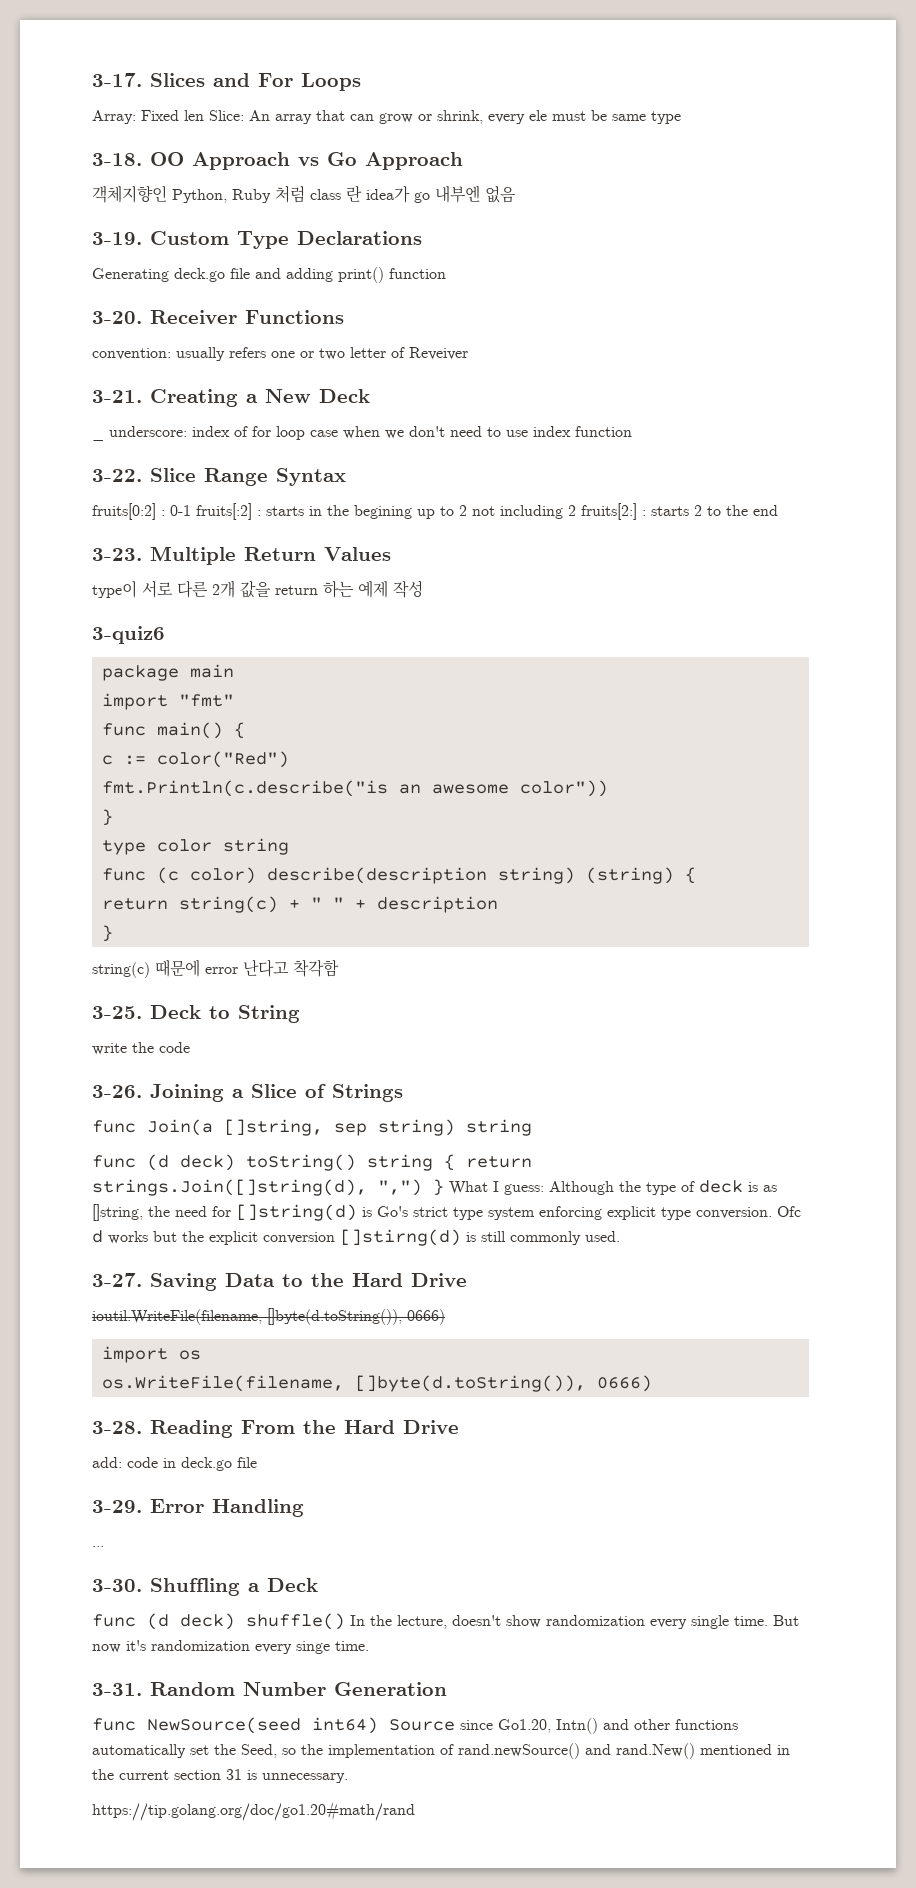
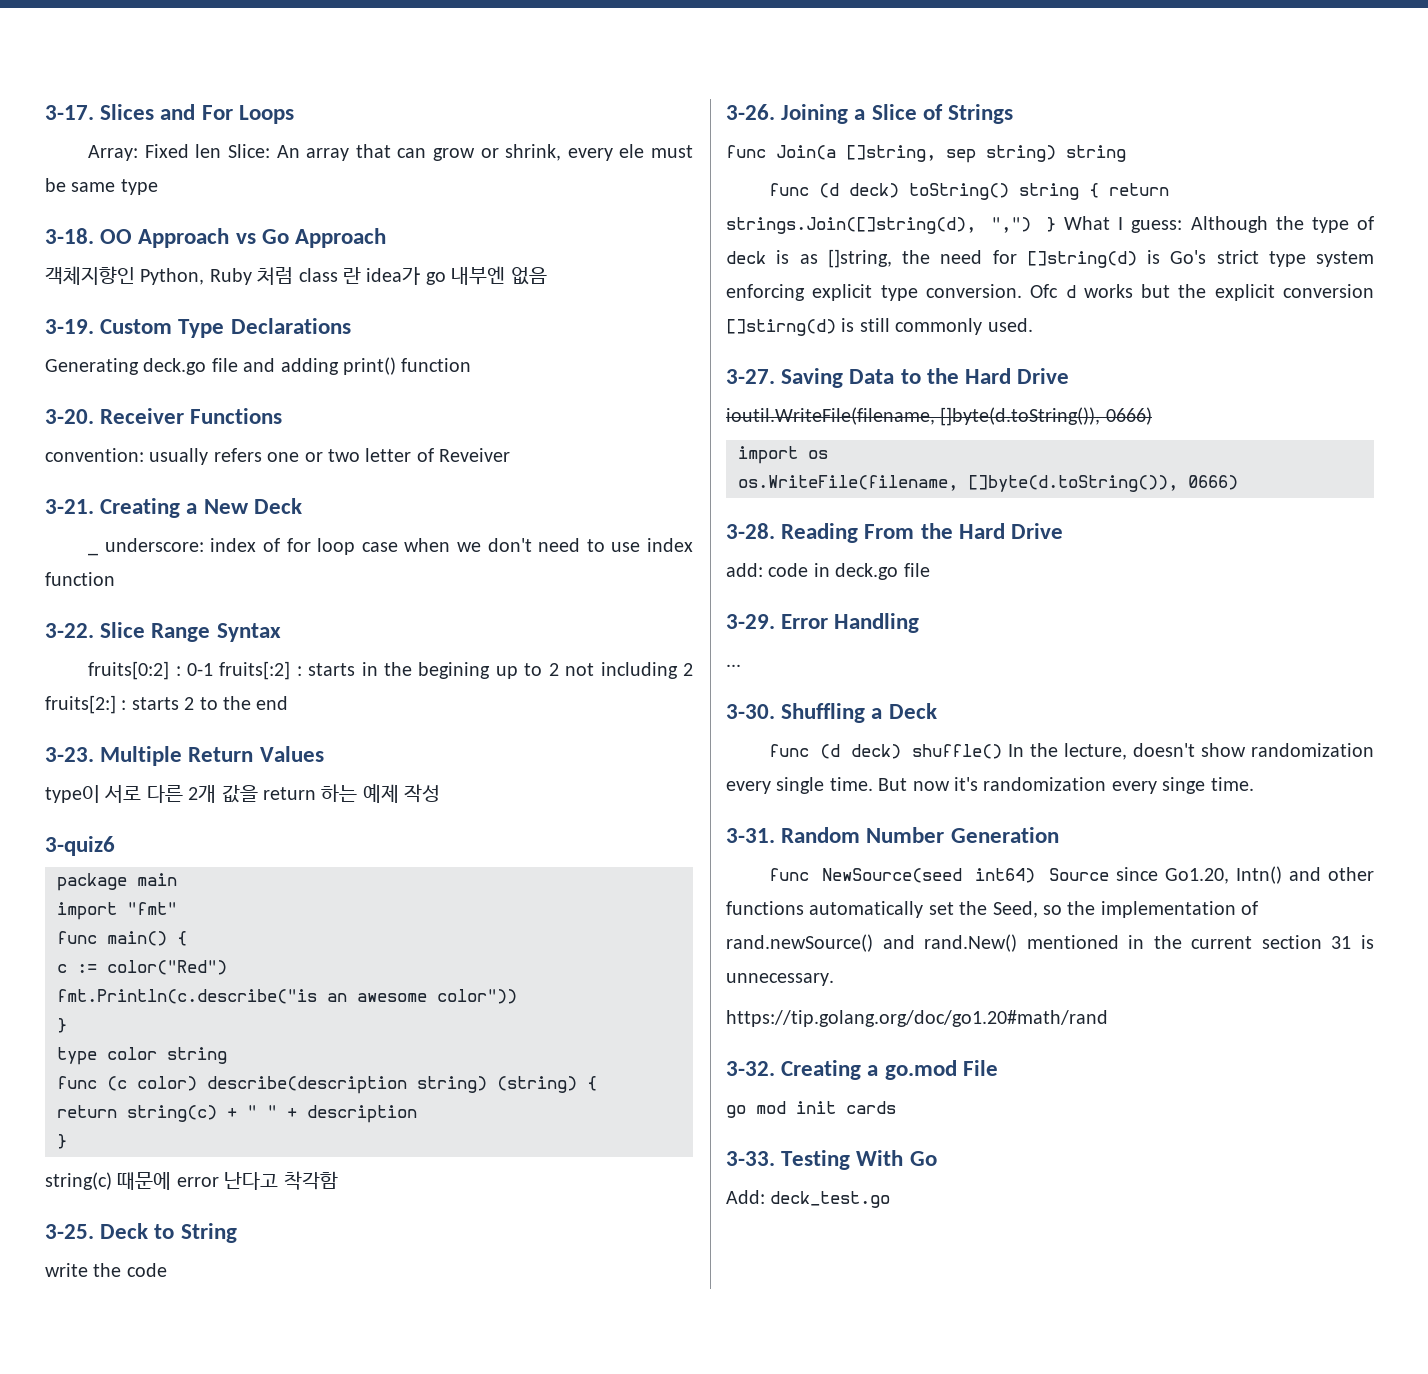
+ 3-32. Creating a go.mod File
+ go mod init cards
+ 3-33. Testing With Go
+ Add: deck_test.go

